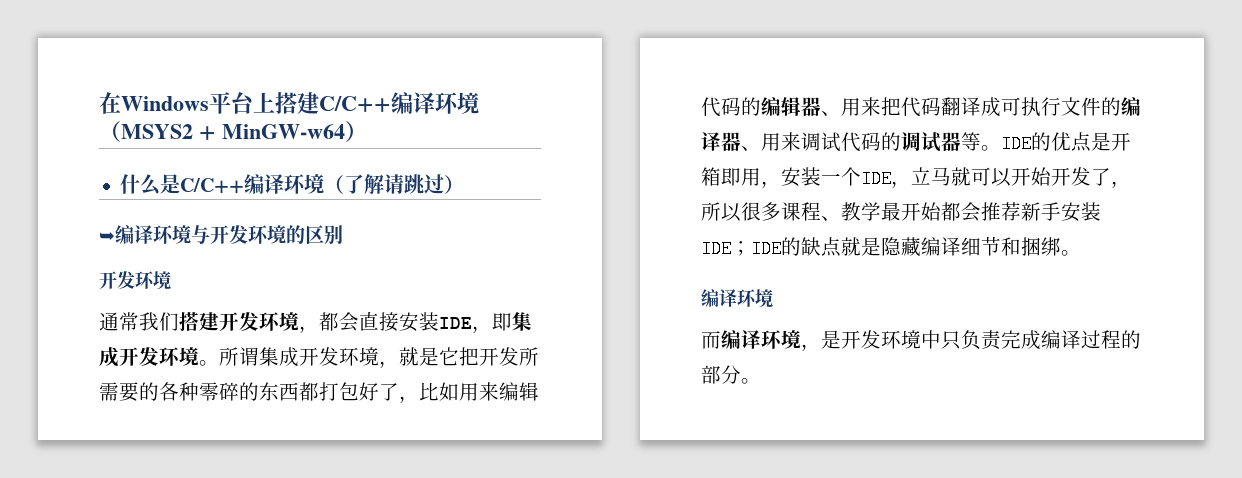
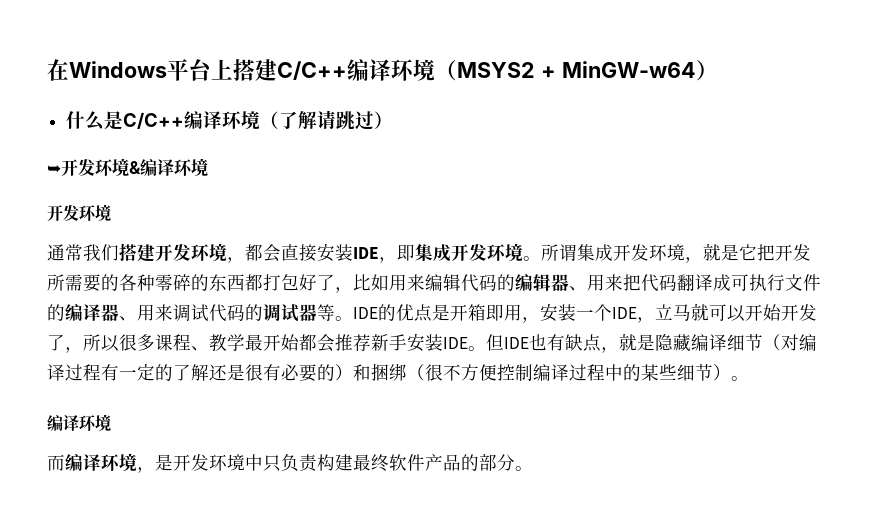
- ➥编译环境与开发环境的区别
+ ➥开发环境&编译环境
- IDE的优点是开箱即用，安装一个IDE，立马就可以开始开发了，所以很多课程、教学最开始都会推荐新手安装IDE；IDE的缺点就是隐藏编译细节和捆绑。
+ IDE的优点是开箱即用，安装一个IDE，立马就可以开始开发了，所以很多课程、教学最开始都会推荐新手安装IDE。但IDE也有缺点，就是隐藏编译细节（对编译过程有一定的了解还是很有必要的）和捆绑（很不方便控制编译过程中的某些细节）。
- 而编译环境，是开发环境中只负责完成编译过程的部分。
+ 而编译环境，是开发环境中只负责构建最终软件产品的部分。

